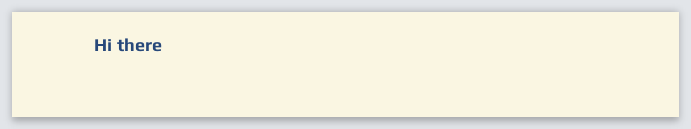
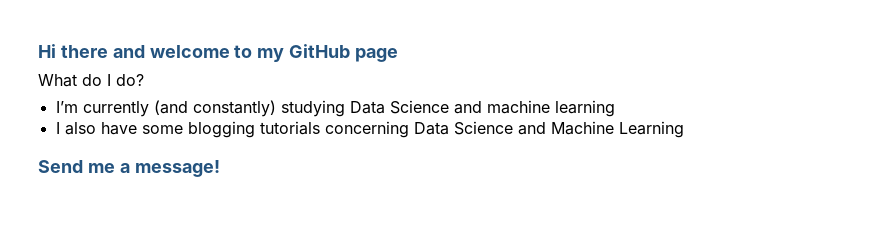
- Hi there
+ Hi there and welcome to my GitHub page
+ What do I do?
+ I’m currently (and constantly) studying Data Science and machine learning
+ I also have some blogging tutorials concerning Data Science and Machine Learning
+ Send me a message!

